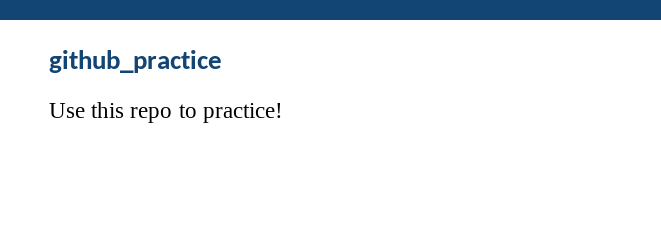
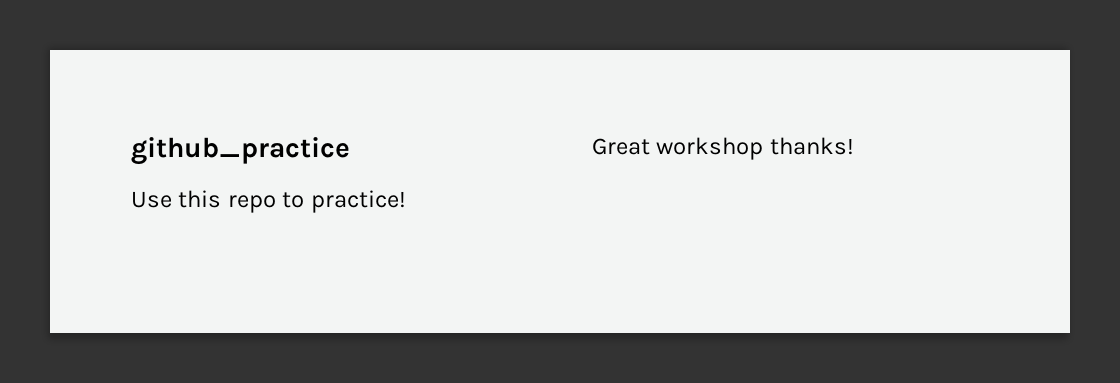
+ Great workshop thanks!

